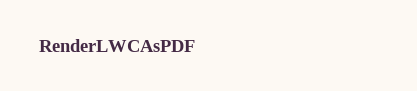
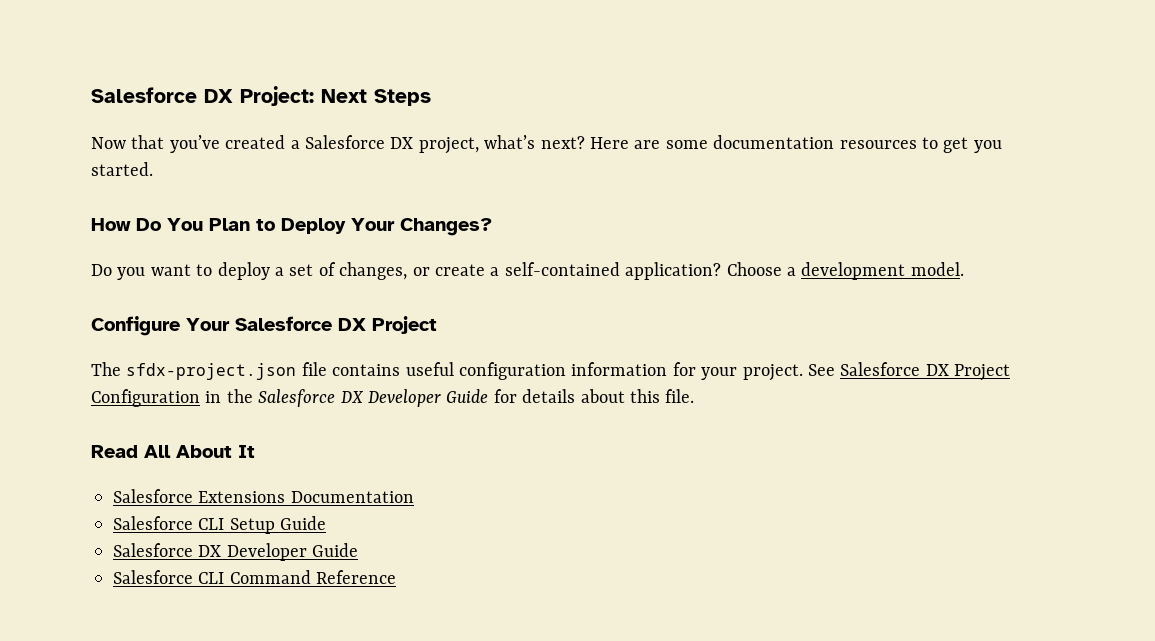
- RenderLWCAsPDF
+ Salesforce DX Project: Next Steps
+ Now that you’ve created a Salesforce DX project, what’s next? Here are some documentation resources to get you started.
+ How Do You Plan to Deploy Your Changes?
+ Do you want to deploy a set of changes, or create a self-contained application? Choose a development model.
+ Configure Your Salesforce DX Project
+ The sfdx-project.json file contains useful configuration information for your project. See Salesforce DX Project Configuration in the Salesforce DX Developer Guide for details about this file.
+ Read All About It
+ Salesforce Extensions Documentation
+ Salesforce CLI Setup Guide
+ Salesforce DX Developer Guide
+ Salesforce CLI Command Reference

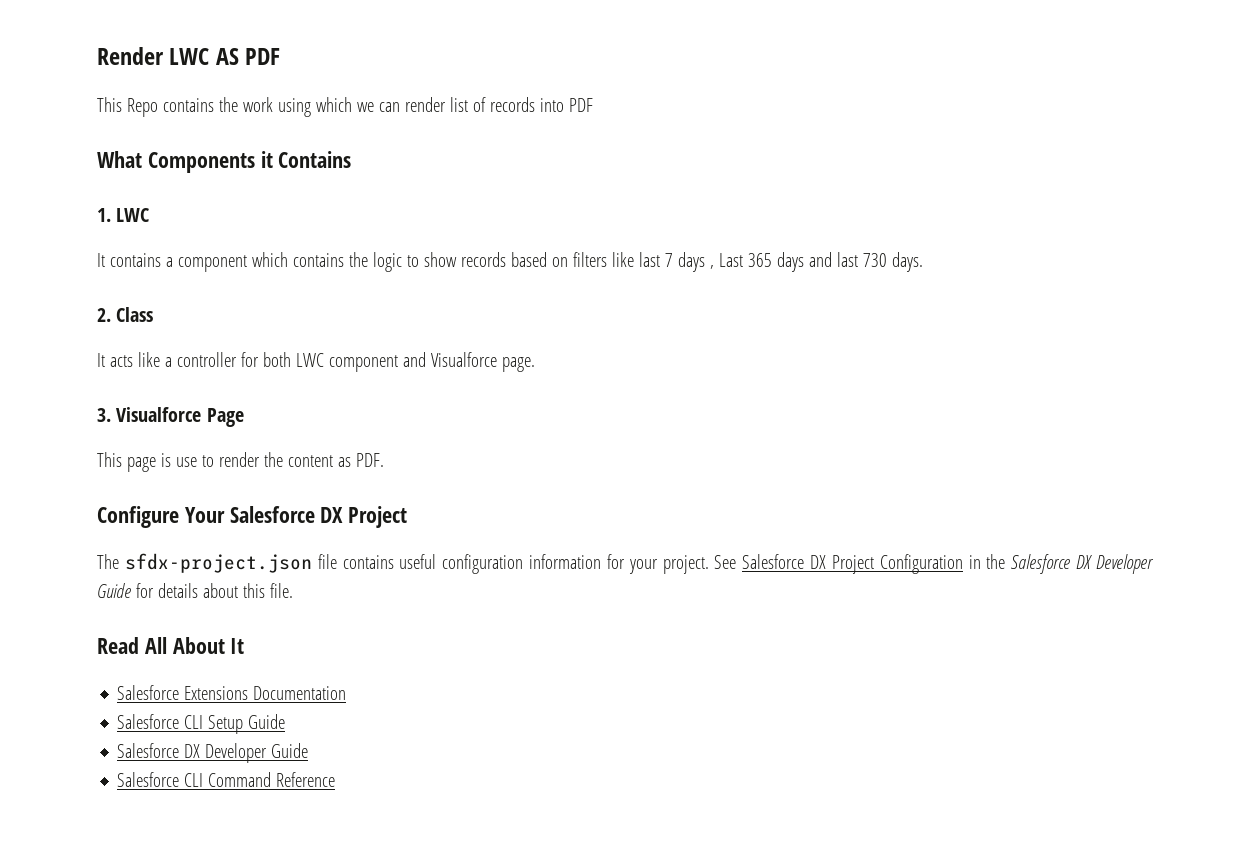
- Salesforce DX Project: Next Steps
- Now that you’ve created a Salesforce DX project, what’s next? Here are some documentation resources to get you started.
- How Do You Plan to Deploy Your Changes?
- Do you want to deploy a set of changes, or create a self-contained application? Choose a development model.
+ Render LWC AS PDF
+ This Repo contains the work using which we can render list of records into PDF
+ What Components it Contains
+ 1. LWC
+ It contains a component which contains the logic to show records based on filters like last 7 days , Last 365 days and last 730 days.
+ 2. Class
+ It acts like a controller for both LWC component and Visualforce page.
+ 3. Visualforce Page
+ This page is use to render the content as PDF.

